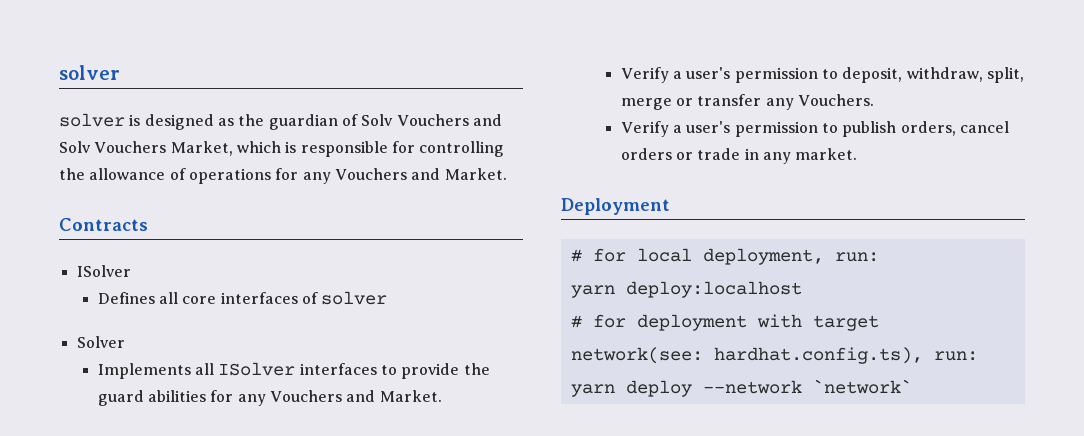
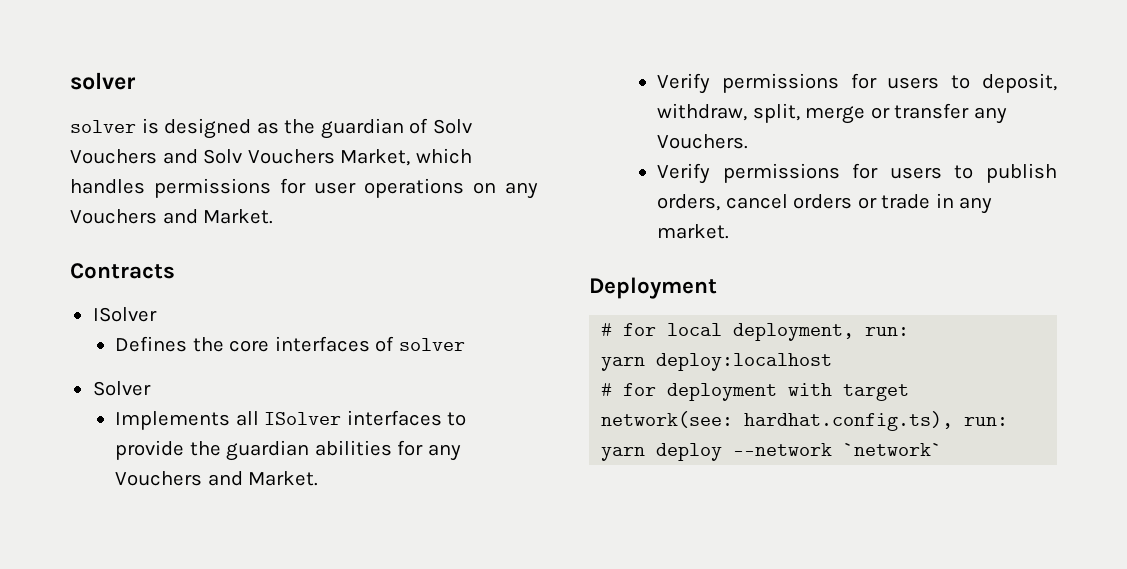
- solver is designed as the guardian of Solv Vouchers and Solv Vouchers Market, which is responsible for controlling the allowance of operations for any Vouchers and Market.
+ solver is designed as the guardian of Solv Vouchers and Solv Vouchers Market, which handles permissions for user operations on any Vouchers and Market.
- Defines all core interfaces of solver
+ Defines the core interfaces of solver
- Implements all ISolver interfaces to provide the guard abilities for any Vouchers and Market.
+ Implements all ISolver interfaces to provide the guardian abilities for any Vouchers and Market.
- Verify a user's permission to deposit, withdraw, split, merge or transfer any Vouchers.
+ Verify permissions for users to deposit, withdraw, split, merge or transfer any Vouchers.
- Verify a user's permission to publish orders, cancel orders or trade in any market.
+ Verify permissions for users to publish orders, cancel orders or trade in any market.

